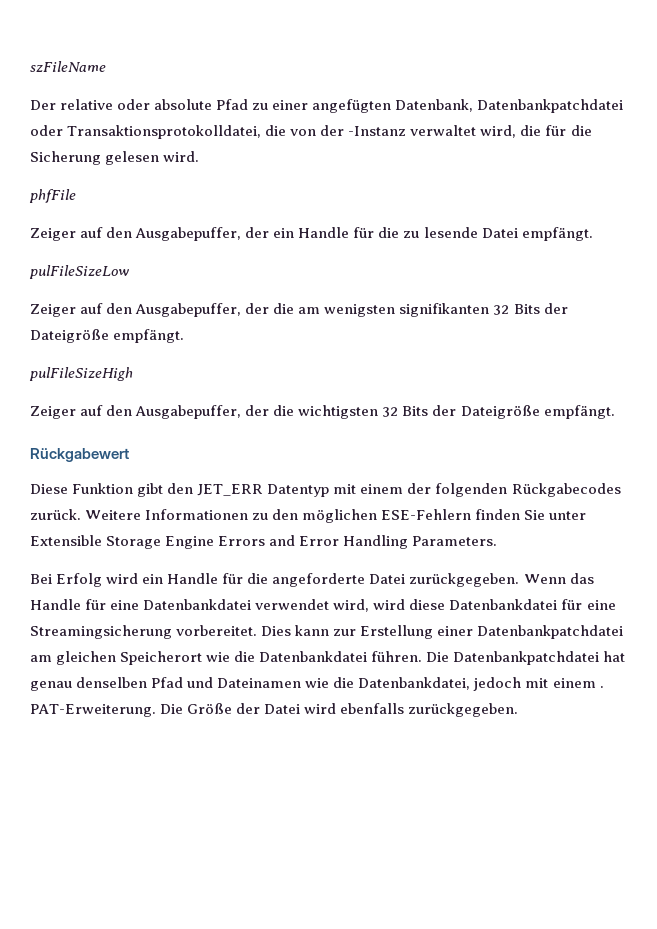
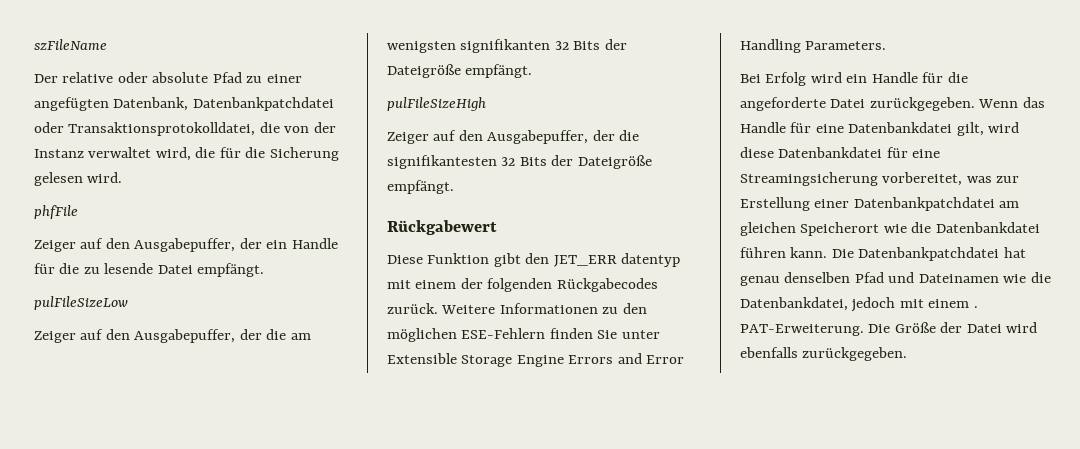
- Der relative oder absolute Pfad zu einer angefügten Datenbank, Datenbankpatchdatei oder Transaktionsprotokolldatei, die von der -Instanz verwaltet wird, die für die Sicherung gelesen wird.
+ Der relative oder absolute Pfad zu einer angefügten Datenbank, Datenbankpatchdatei oder Transaktionsprotokolldatei, die von der Instanz verwaltet wird, die für die Sicherung gelesen wird.
- Zeiger auf den Ausgabepuffer, der die wichtigsten 32 Bits der Dateigröße empfängt.
+ Zeiger auf den Ausgabepuffer, der die signifikantesten 32 Bits der Dateigröße empfängt.
- Diese Funktion gibt den JET_ERR Datentyp mit einem der folgenden Rückgabecodes zurück.
+ Diese Funktion gibt den JET_ERR datentyp mit einem der folgenden Rückgabecodes zurück.
- Wenn das Handle für eine Datenbankdatei verwendet wird, wird diese Datenbankdatei für eine Streamingsicherung vorbereitet. Dies kann zur Erstellung einer Datenbankpatchdatei am gleichen Speicherort wie die Datenbankdatei führen.
+ Wenn das Handle für eine Datenbankdatei gilt, wird diese Datenbankdatei für eine Streamingsicherung vorbereitet, was zur Erstellung einer Datenbankpatchdatei am gleichen Speicherort wie die Datenbankdatei führen kann.

